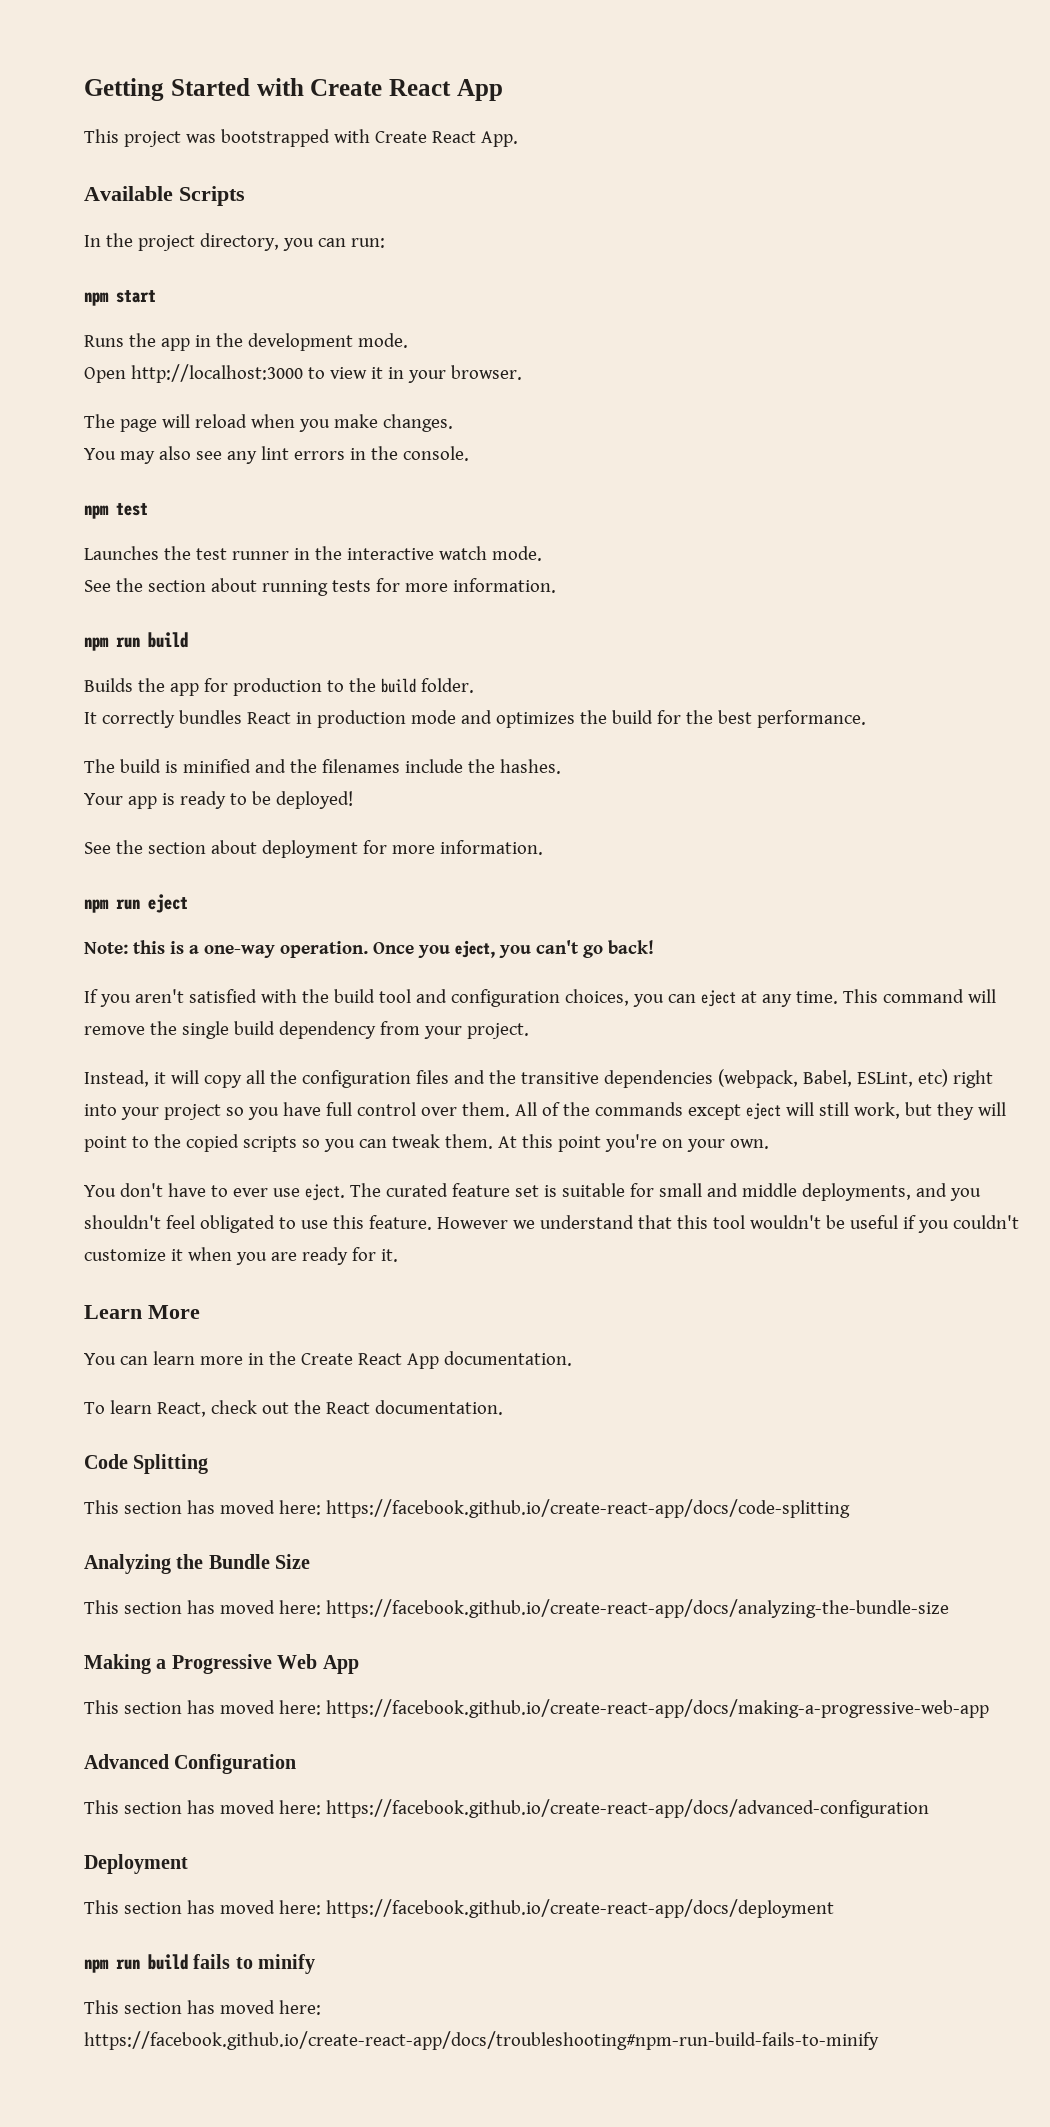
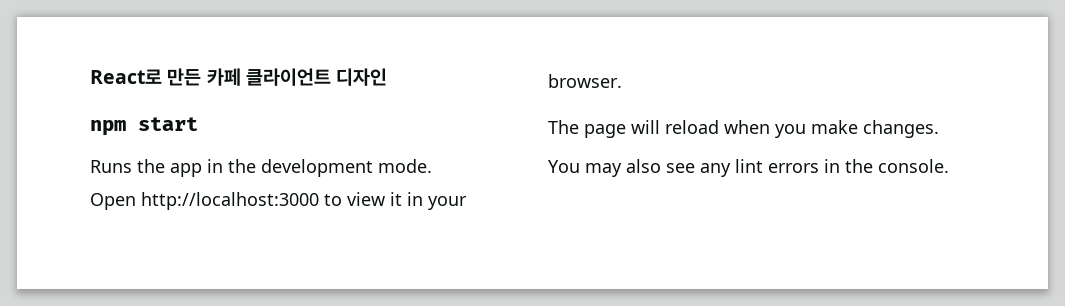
- Getting Started with Create React App
- This project was bootstrapped with Create React App.
- Available Scripts
- In the project directory, you can run:
+ React로 만든 카페 클라이언트 디자인
- npm test
- Launches the test runner in the interactive watch mode.
- See the section about running tests for more information.
- npm run build
- Builds the app for production to the build folder.
- It correctly bundles React in production mode and optimizes the build for the best performance.
- The build is minified and the filenames include the hashes.
- Your app is ready to be deployed!
- See the section about deployment for more information.
- npm run eject
- Note: this is a one-way operation. Once you eject, you can't go back!
- If you aren't satisfied with the build tool and configuration choices, you can eject at any time. This command will remove the single build dependency from your project.
- Instead, it will copy all the configuration files and the transitive dependencies (webpack, Babel, ESLint, etc) right into your project so you have full control over them. All of the commands except eject will still work, but they will point to the copied scripts so you can tweak them. At this point you're on your own.
- You don't have to ever use eject. The curated feature set is suitable for small and middle deployments, and you shouldn't feel obligated to use this feature. However we understand that this tool wouldn't be useful if you couldn't customize it when you are ready for it.
- Learn More
- You can learn more in the Create React App documentation.
- To learn React, check out the React documentation.
- Code Splitting
- This section has moved here: https://facebook.github.io/create-react-app/docs/code-splitting
- Analyzing the Bundle Size
- This section has moved here: https://facebook.github.io/create-react-app/docs/analyzing-the-bundle-size
- Making a Progressive Web App
- This section has moved here: https://facebook.github.io/create-react-app/docs/making-a-progressive-web-app
- Advanced Configuration
- This section has moved here: https://facebook.github.io/create-react-app/docs/advanced-configuration
- Deployment
- This section has moved here: https://facebook.github.io/create-react-app/docs/deployment
- npm run build fails to minify
- This section has moved here: https://facebook.github.io/create-react-app/docs/troubleshooting#npm-run-build-fails-to-minify

